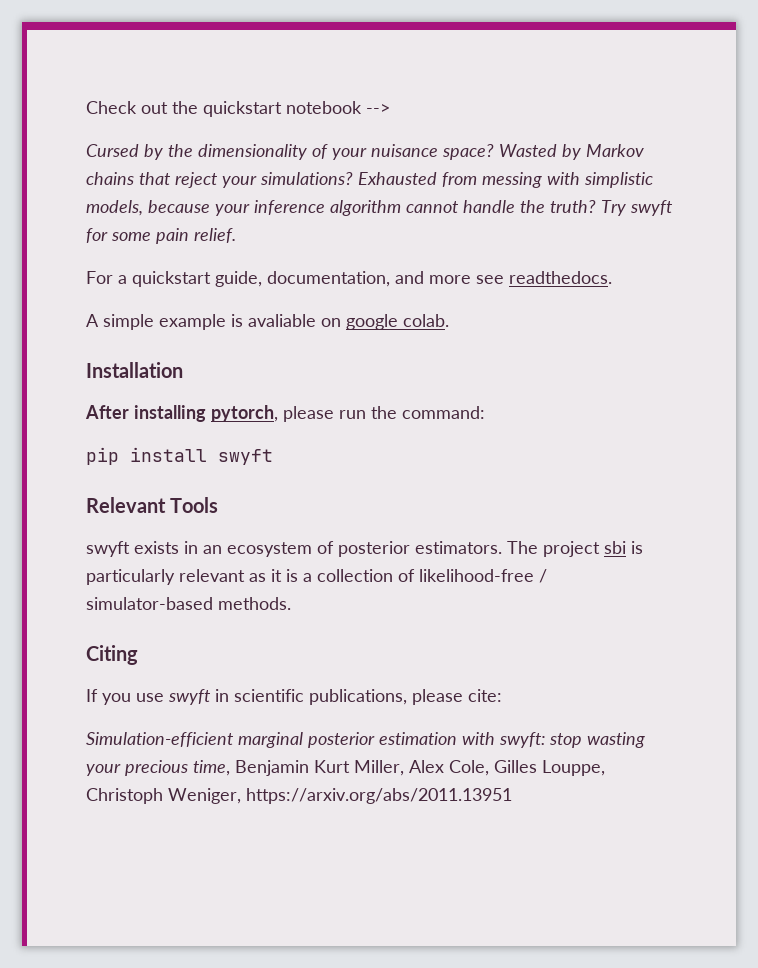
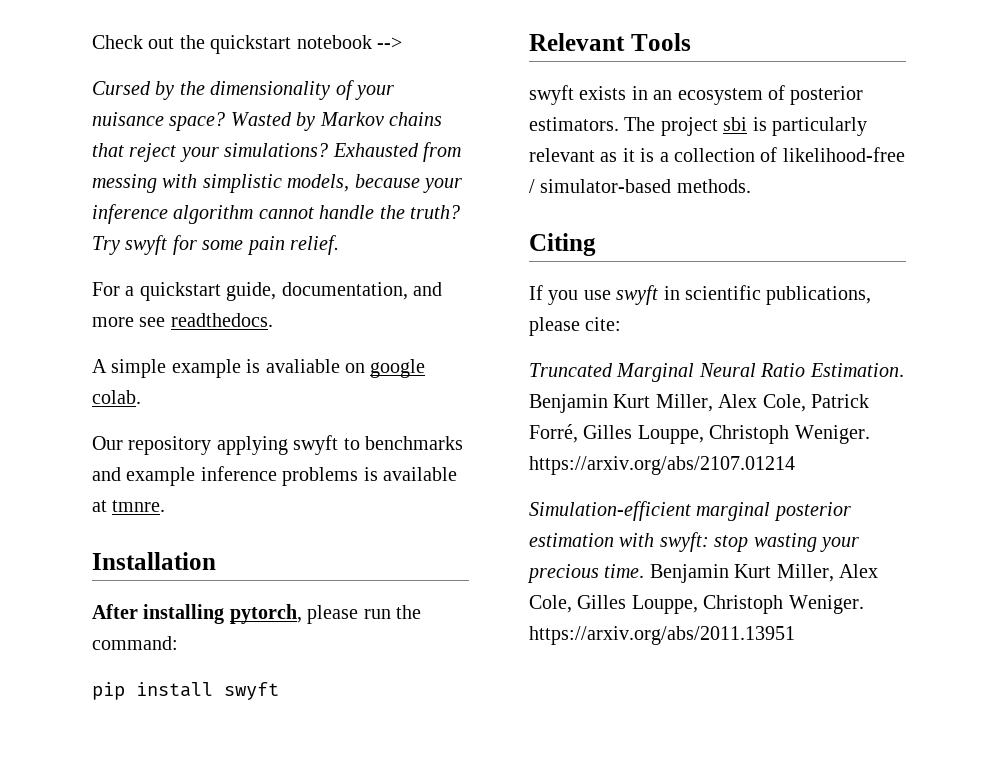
+ Our repository applying swyft to benchmarks and example inference problems is available at tmnre.
+ Truncated Marginal Neural Ratio Estimation. Benjamin Kurt Miller, Alex Cole, Patrick Forré, Gilles Louppe, Christoph Weniger. https://arxiv.org/abs/2107.01214
- Simulation-efficient marginal posterior estimation with swyft: stop wasting your precious time, Benjamin Kurt Miller, Alex Cole, Gilles Louppe, Christoph Weniger, https://arxiv.org/abs/2011.13951
+ Simulation-efficient marginal posterior estimation with swyft: stop wasting your precious time. Benjamin Kurt Miller, Alex Cole, Gilles Louppe, Christoph Weniger. https://arxiv.org/abs/2011.13951

